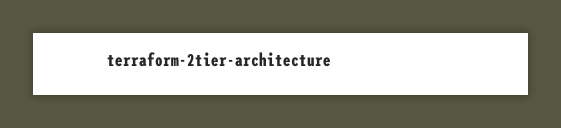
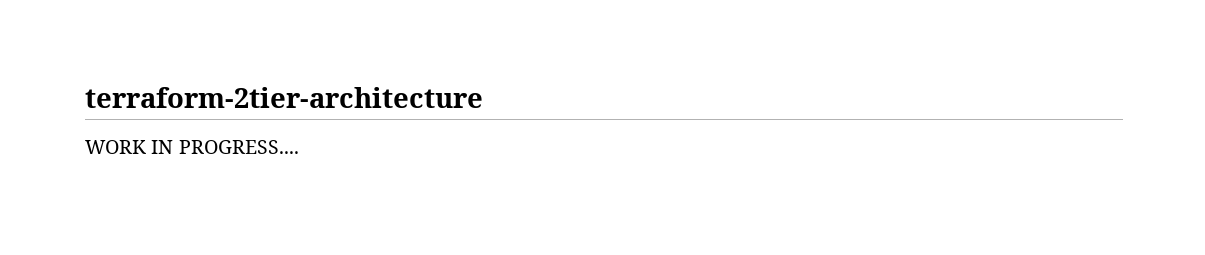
+ WORK IN PROGRESS....

